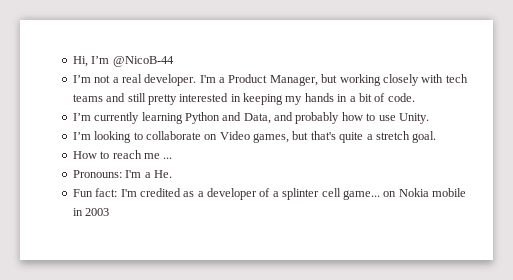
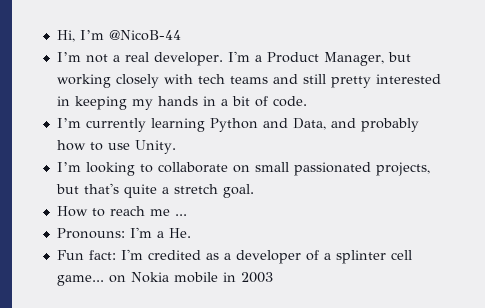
- I’m looking to collaborate on Video games, but that's quite a stretch goal.
+ I’m looking to collaborate on small passionated projects, but that's quite a stretch goal.

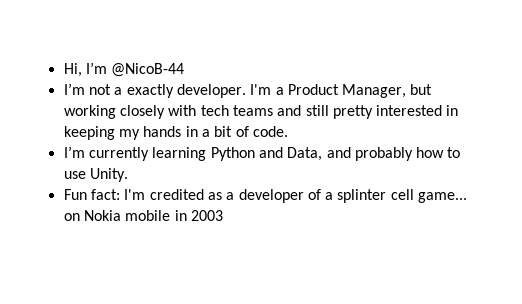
- I’m not a real developer.
+ I’m not a exactly developer.
- I’m looking to collaborate on small passionated projects, but that's quite a stretch goal.
- How to reach me ...
- Pronouns: I'm a He.

